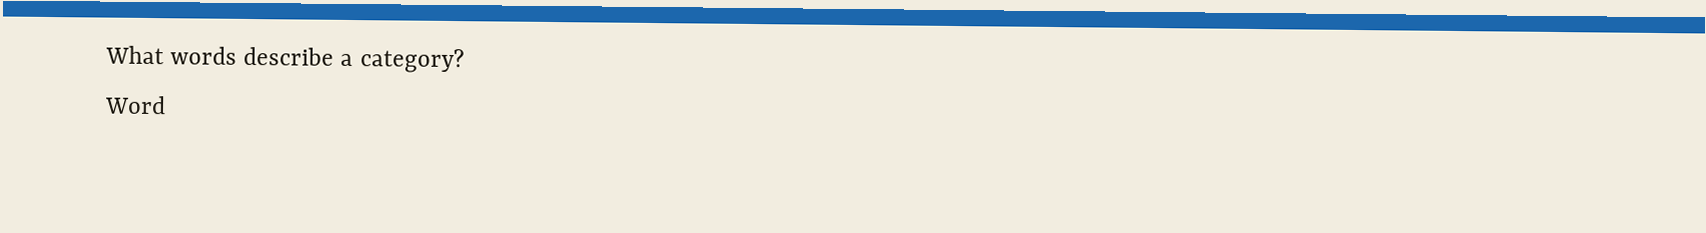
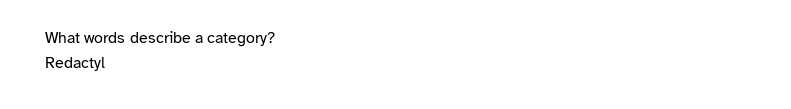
- Word
+ Redactyl

